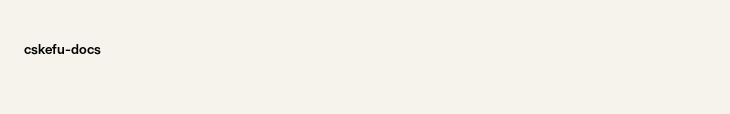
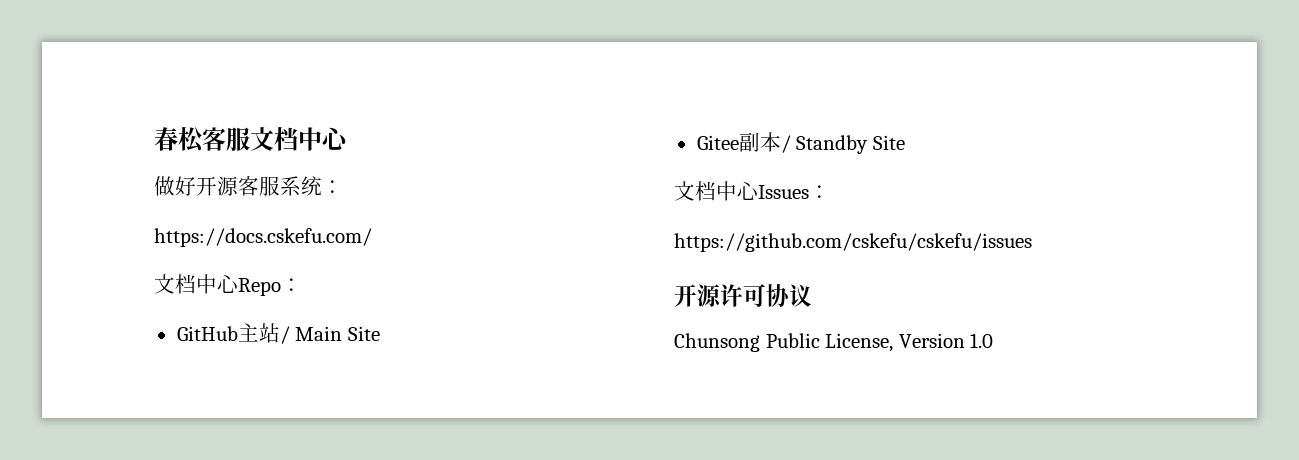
- cskefu-docs
+ 春松客服文档中心
+ 做好开源客服系统：
+ https://docs.cskefu.com/
+ 文档中心Repo：
+ GitHub主站/ Main Site
+ Gitee副本/ Standby Site
+ 文档中心Issues：
+ https://github.com/cskefu/cskefu/issues
+ 开源许可协议
+ Chunsong Public License, Version 1.0

